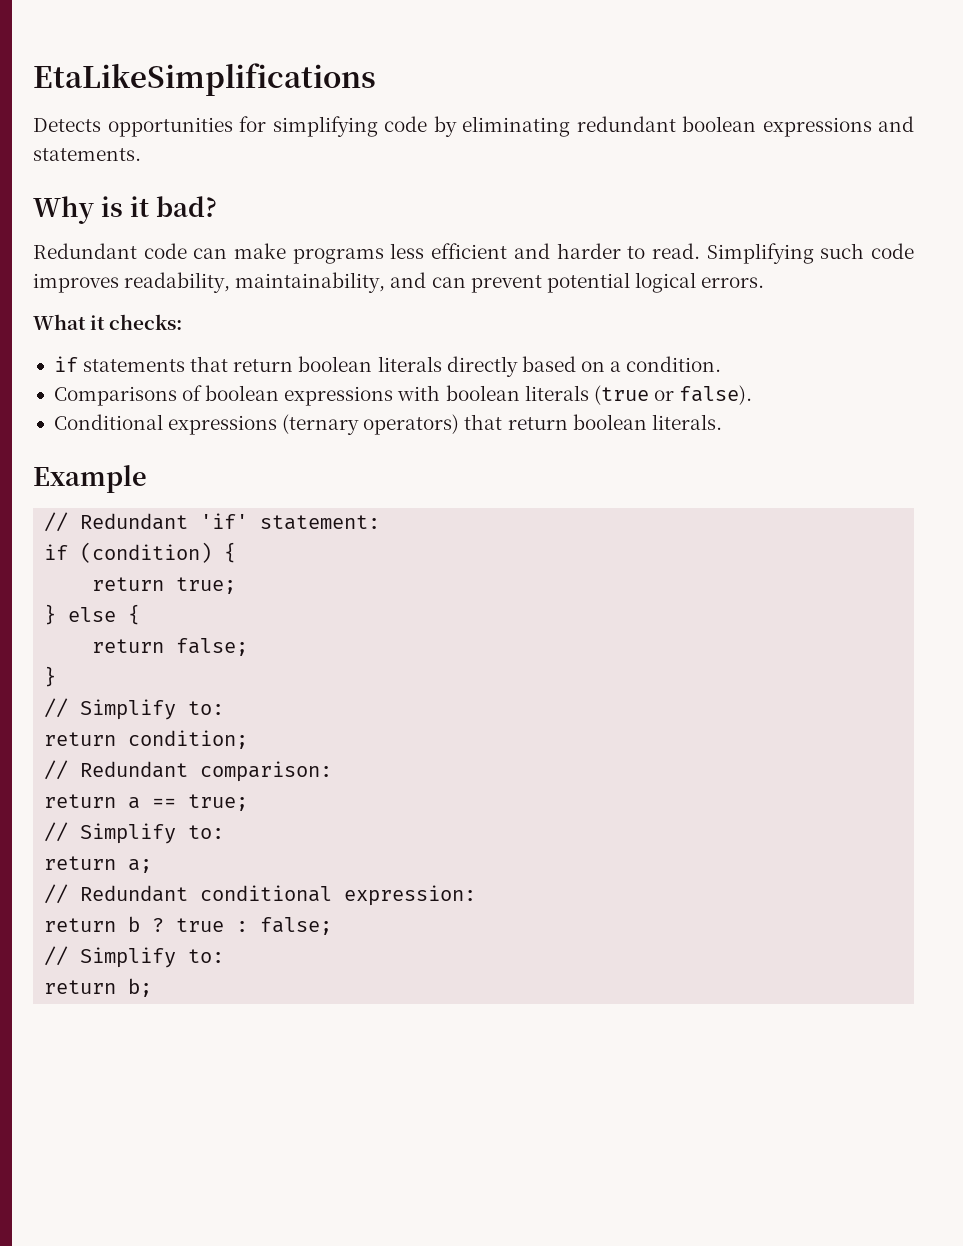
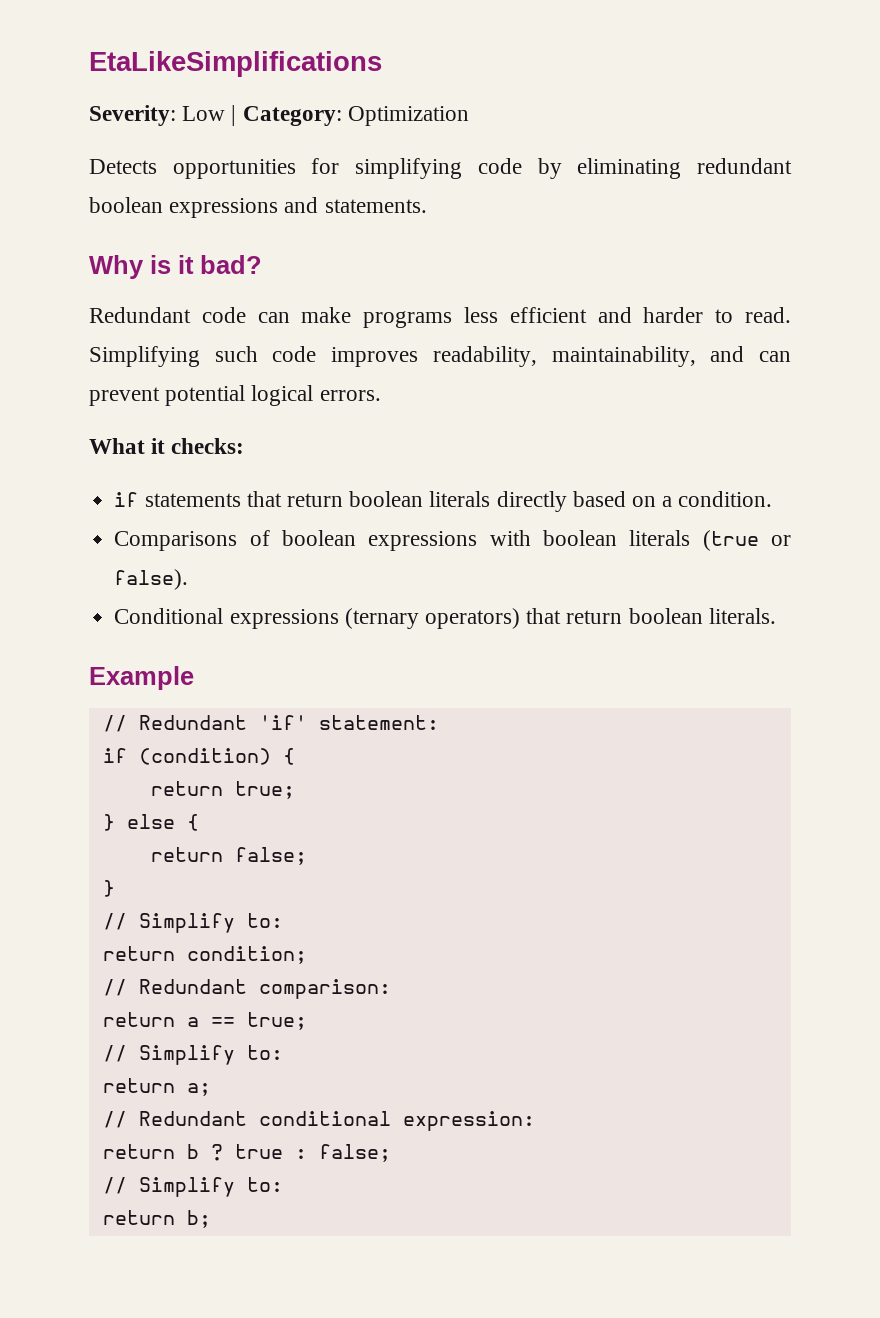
+ Severity: Low | Category: Optimization

